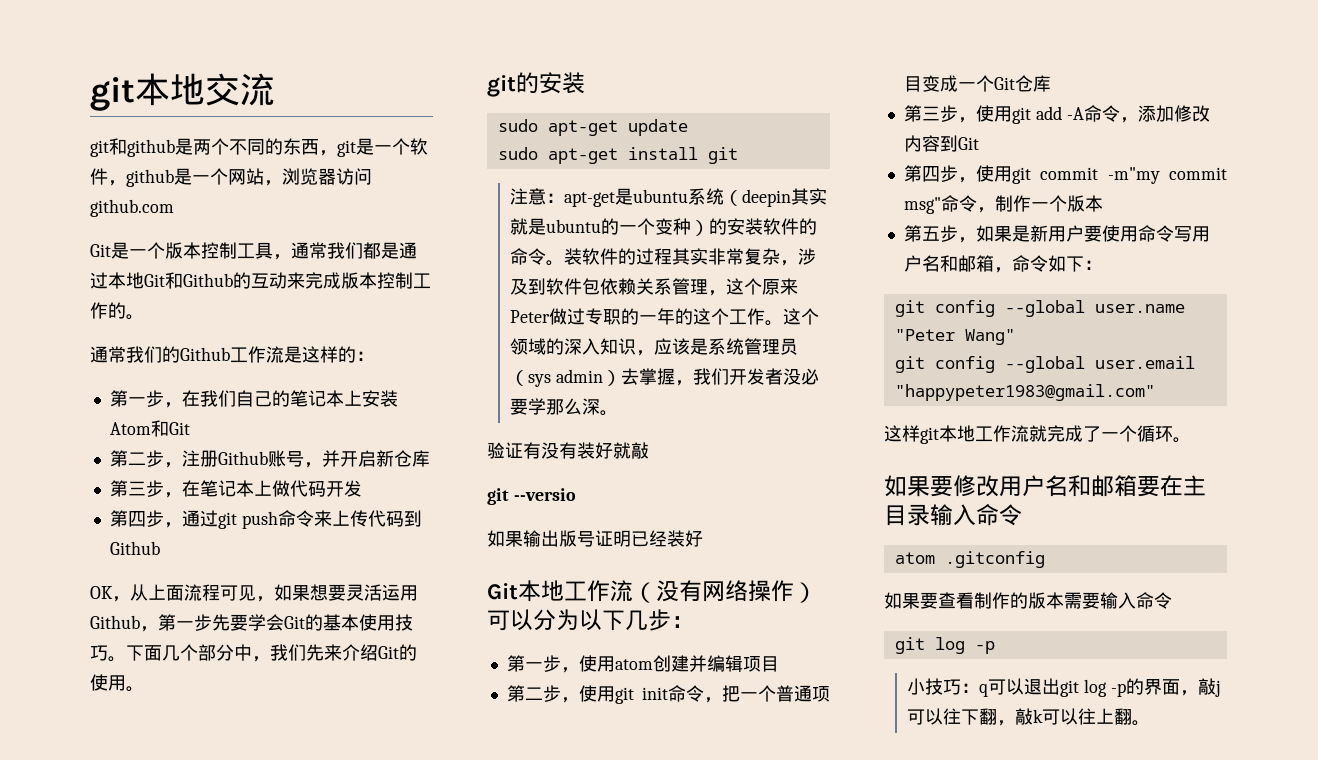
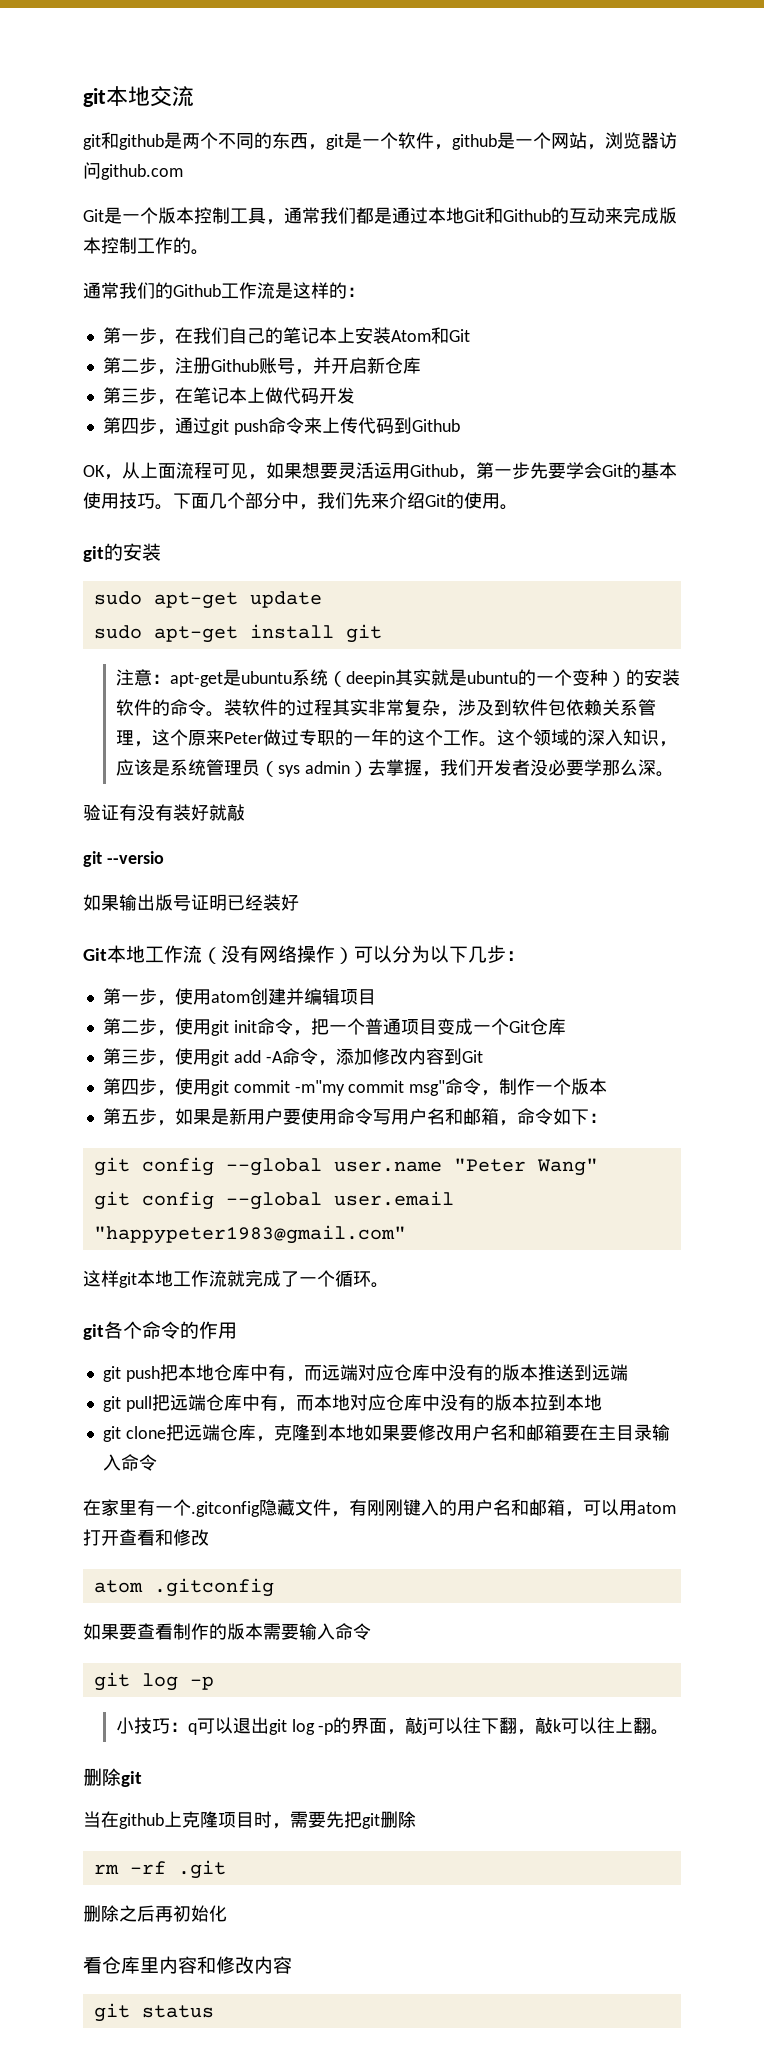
- 如果要修改用户名和邮箱要在主目录输入命令
+ git各个命令的作用
+ git push把本地仓库中有，而远端对应仓库中没有的版本推送到远端
+ git pull把远端仓库中有，而本地对应仓库中没有的版本拉到本地
+ git clone把远端仓库，克隆到本地如果要修改用户名和邮箱要在主目录输入命令
+ 在家里有一个.gitconfig隐藏文件，有刚刚键入的用户名和邮箱，可以用atom打开查看和修改
+ 删除git
+ 当在github上克隆项目时，需要先把git删除
+ rm -rf .git
+ 删除之后再初始化
+ 看仓库里内容和修改内容
+ git status

